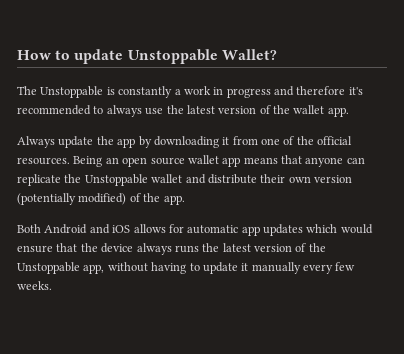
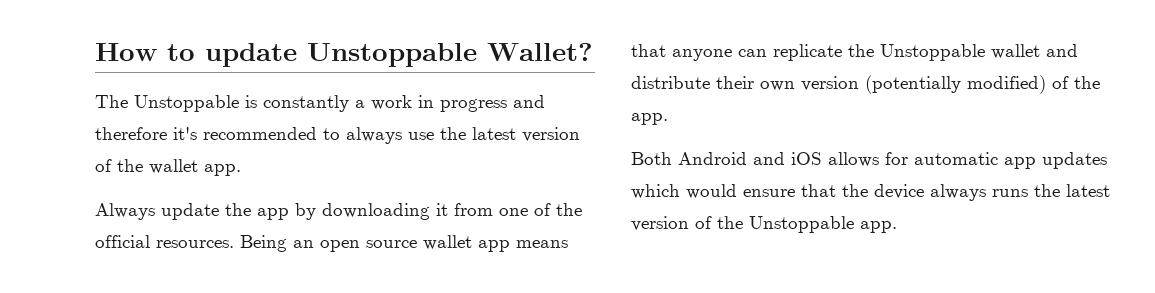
- Both Android and iOS allows for automatic app updates which would ensure that the device always runs the latest version of the Unstoppable app, without having to update it manually every few weeks.
+ Both Android and iOS allows for automatic app updates which would ensure that the device always runs the latest version of the Unstoppable app.

